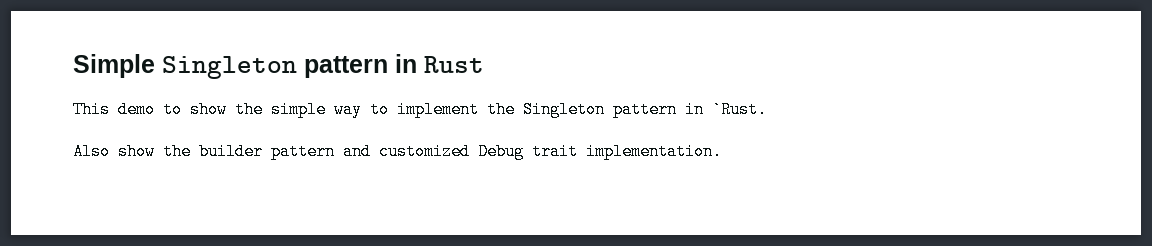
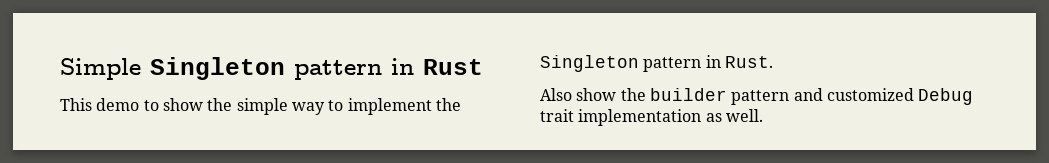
- This demo to show the simple way to implement the Singleton pattern in `Rust.
+ This demo to show the simple way to implement the Singleton pattern in Rust.
- Also show the builder pattern and customized Debug trait implementation.
+ Also show the builder pattern and customized Debug trait implementation as well.

